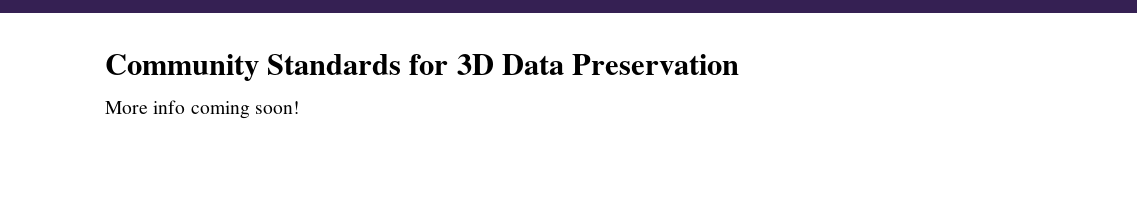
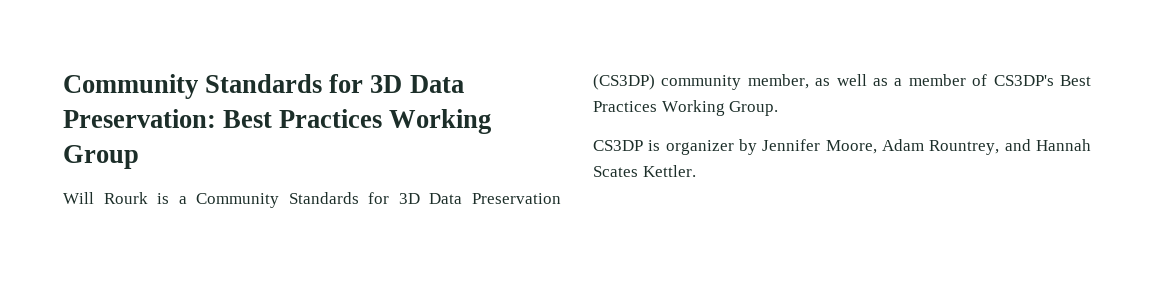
- Community Standards for 3D Data Preservation
- More info coming soon!
+ Community Standards for 3D Data Preservation: Best Practices Working Group
+ Will Rourk is a Community Standards for 3D Data Preservation (CS3DP) community member, as well as a member of CS3DP's Best Practices Working Group.
+ CS3DP is organizer by Jennifer Moore, Adam Rountrey, and Hannah Scates Kettler.

